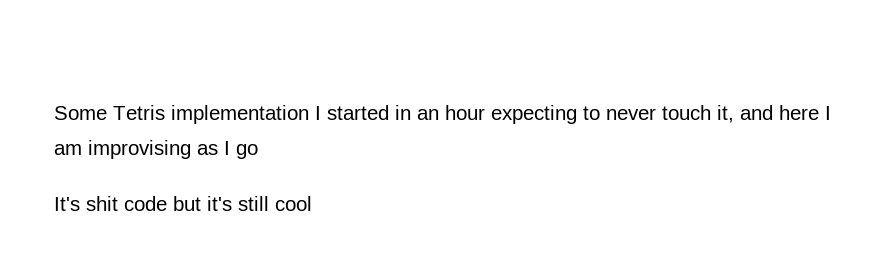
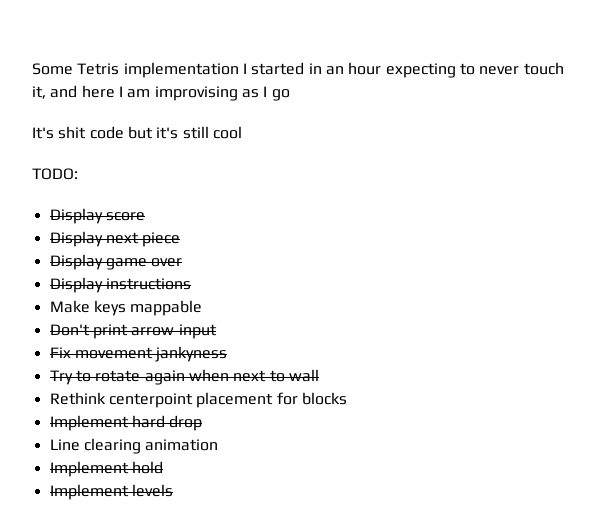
+ TODO:
+ Display score
+ Display next piece
+ Display game over
+ Display instructions
+ Make keys mappable
+ Don't print arrow input
+ Fix movement jankyness
+ Try to rotate again when next to wall
+ Rethink centerpoint placement for blocks
+ Implement hard drop
+ Line clearing animation
+ Implement hold
+ Implement levels

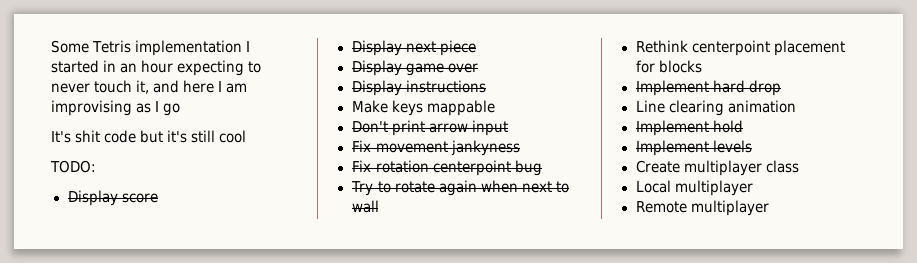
+ Fix rotation centerpoint bug
+ Create multiplayer class
+ Local multiplayer
+ Remote multiplayer

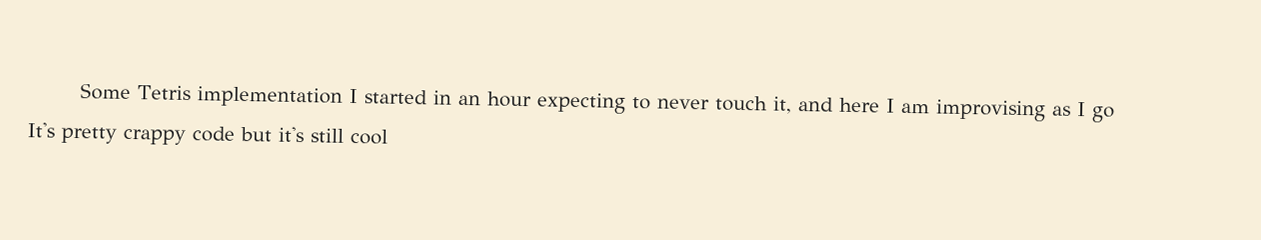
- It's shit code but it's still cool
+ It's pretty crappy code but it's still cool
- TODO:
- Display score
- Display next piece
- Display game over
- Display instructions
- Make keys mappable
- Don't print arrow input
- Fix movement jankyness
- Fix rotation centerpoint bug
- Try to rotate again when next to wall
- Rethink centerpoint placement for blocks
- Implement hard drop
- Line clearing animation
- Implement hold
- Implement levels
- Create multiplayer class
- Local multiplayer
- Remote multiplayer

